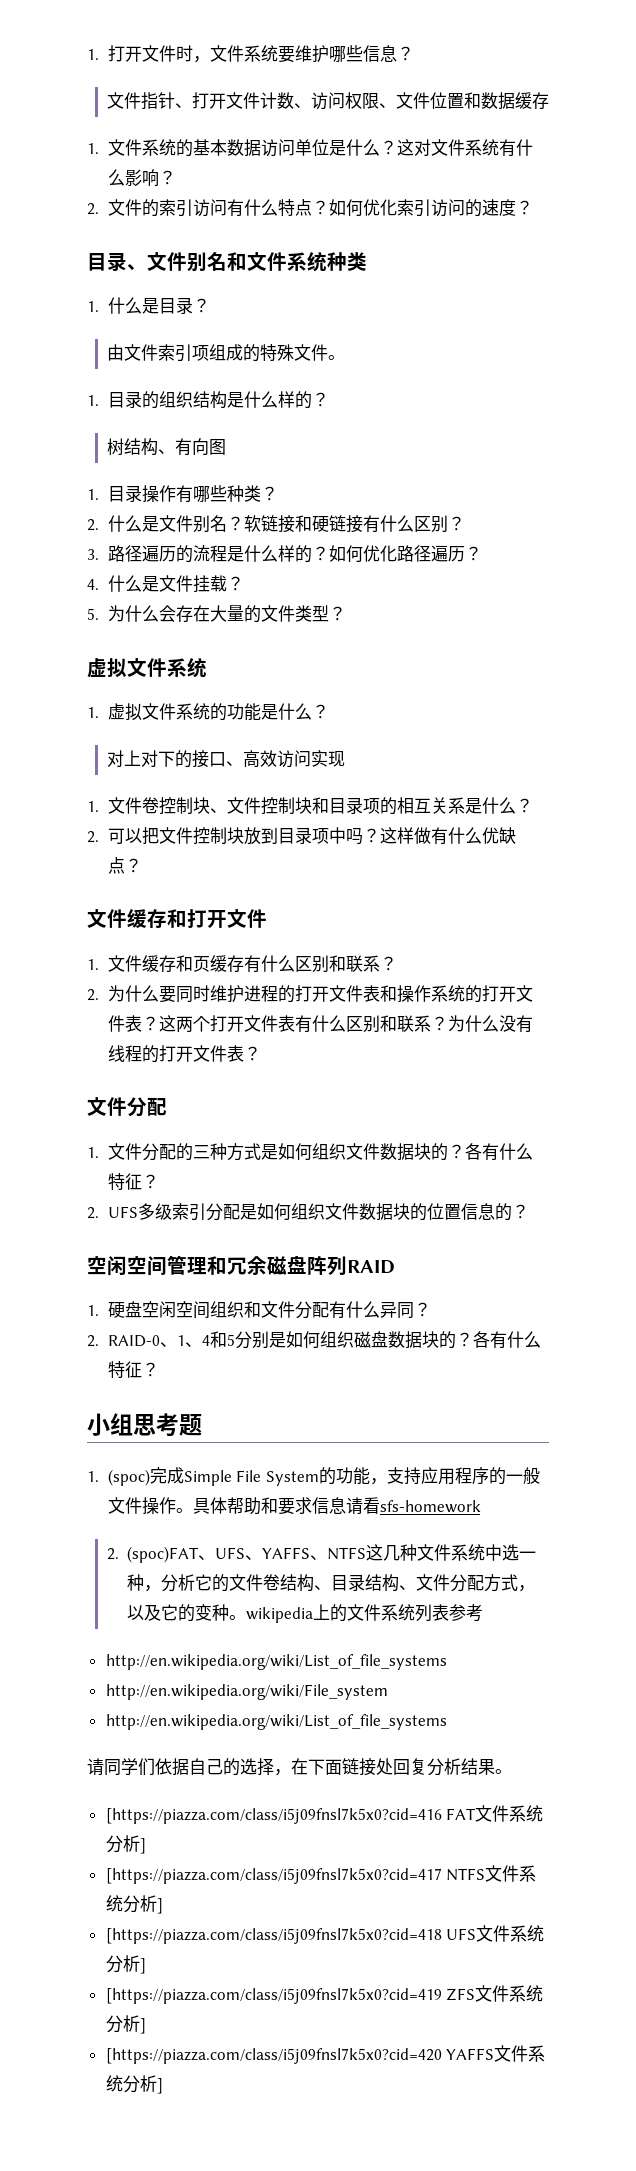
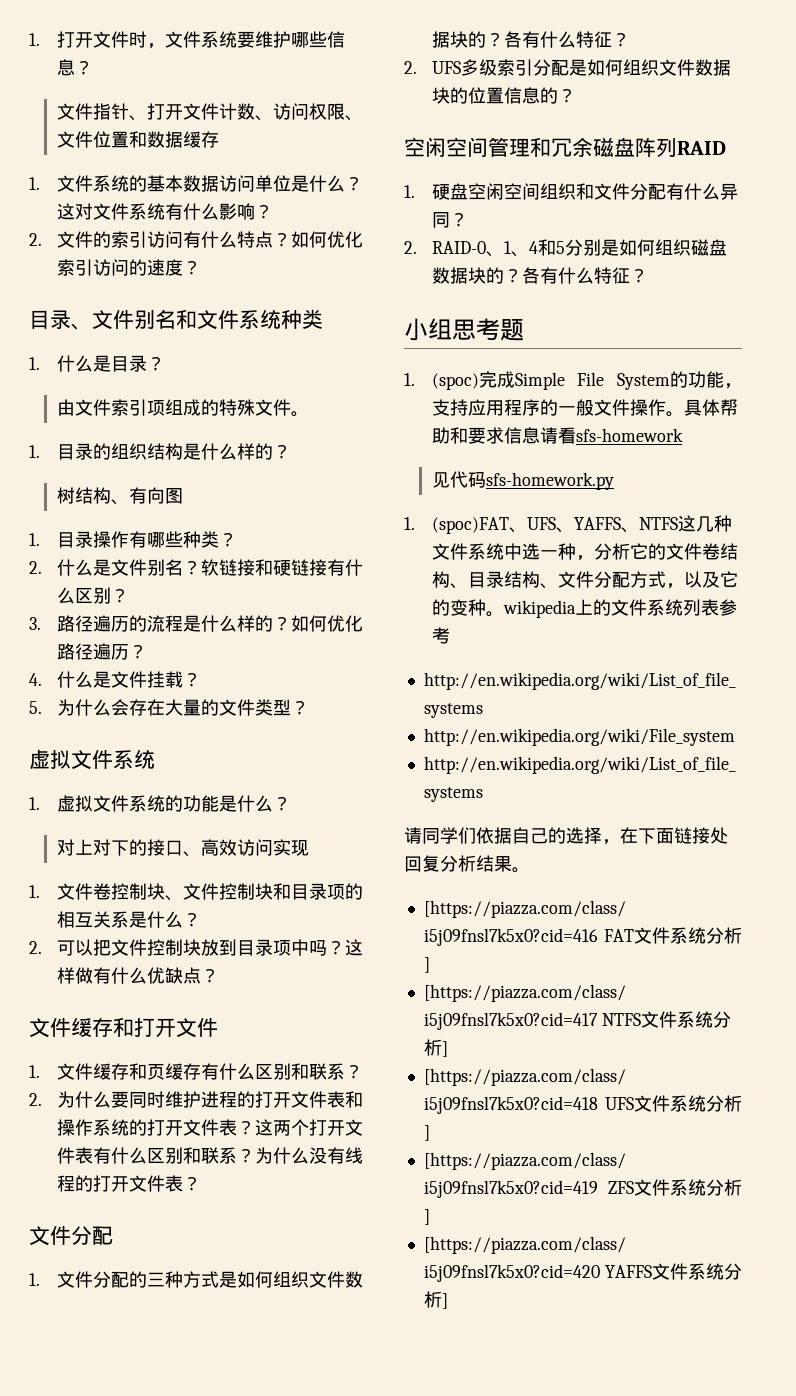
- 2. (spoc)FAT、UFS、YAFFS、NTFS这几种文件系统中选一种，分析它的文件卷结构、目录结构、文件分配方式，以及它的变种。wikipedia上的文件系统列表参考
+ 见代码sfs-homework.py
+ 1. (spoc)FAT、UFS、YAFFS、NTFS这几种文件系统中选一种，分析它的文件卷结构、目录结构、文件分配方式，以及它的变种。wikipedia上的文件系统列表参考

